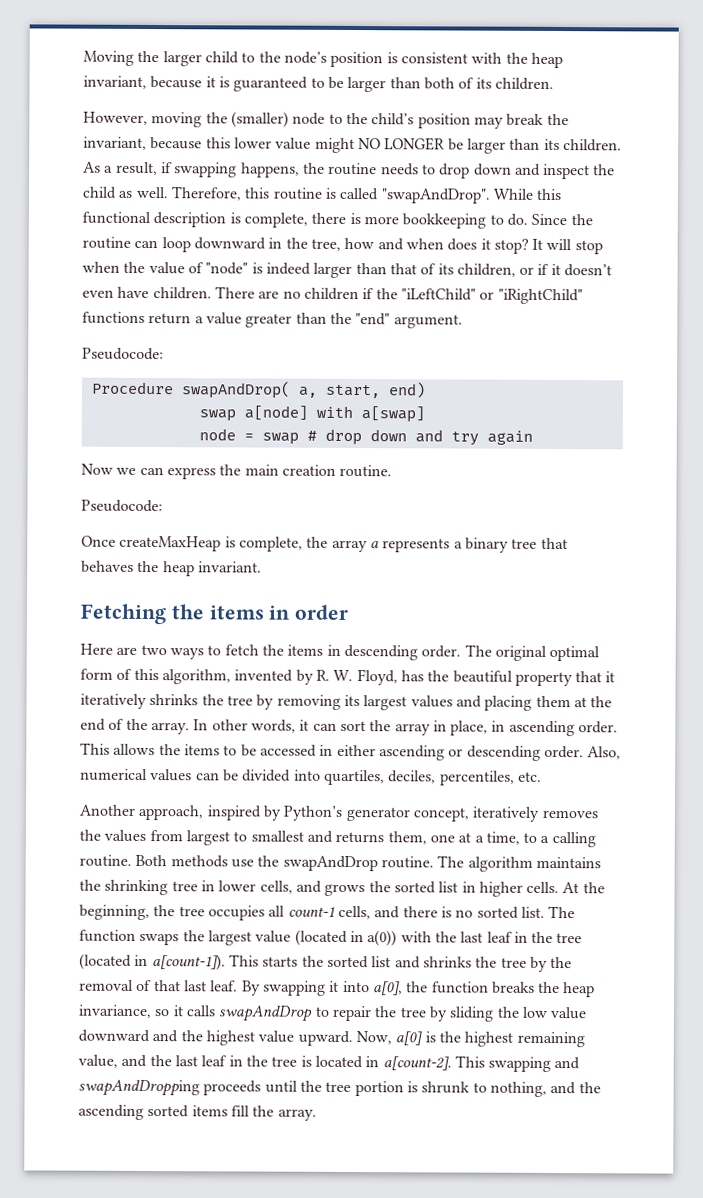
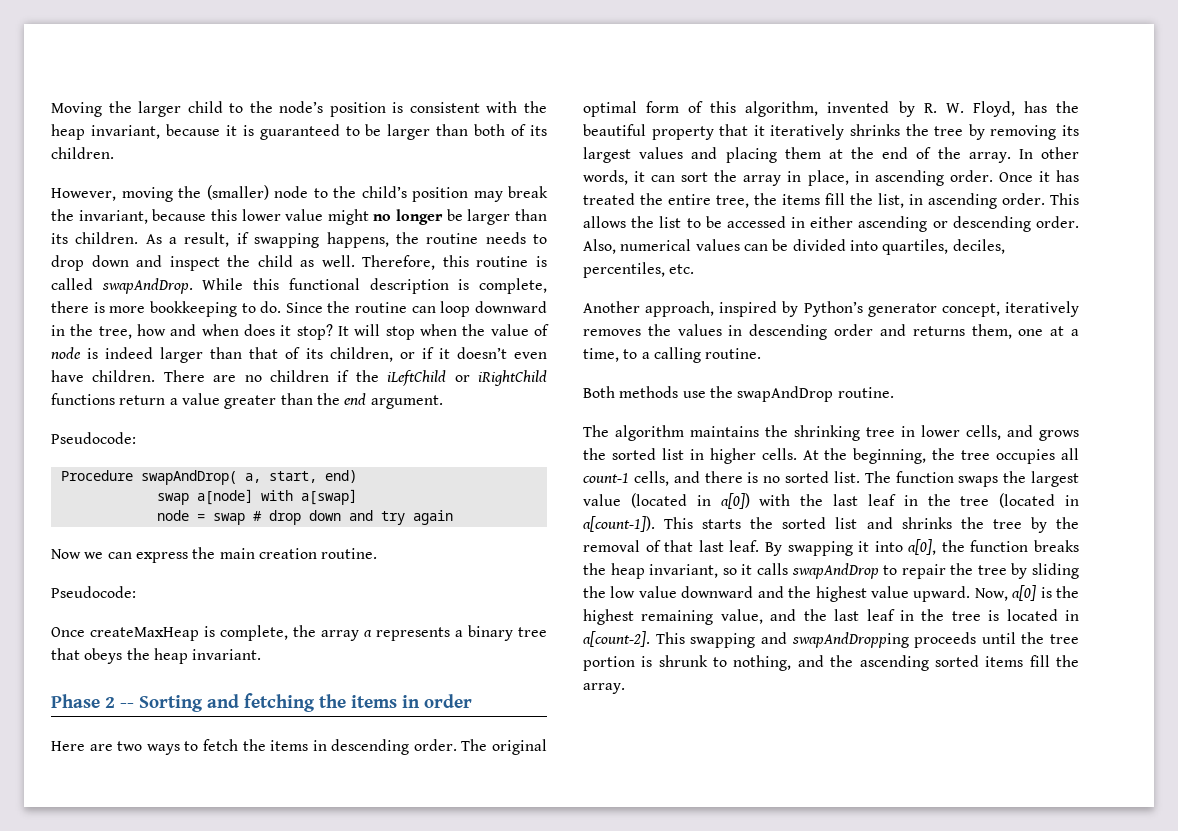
- However, moving the (smaller) node to the child’s position may break the invariant, because this lower value might NO LONGER be larger than its children.
+ However, moving the (smaller) node to the child’s position may break the invariant, because this lower value might no longer be larger than its children.
- Therefore, this routine is called "swapAndDrop".
+ Therefore, this routine is called swapAndDrop.
- It will stop when the value of "node" is indeed larger than that of its children, or if it doesn’t even have children.
+ It will stop when the value of node is indeed larger than that of its children, or if it doesn’t even have children.
- There are no children if the "iLeftChild" or "iRightChild" functions return a value greater than the "end" argument.
+ There are no children if the iLeftChild or iRightChild functions return a value greater than the end argument.
- Once createMaxHeap is complete, the array a represents a binary tree that behaves the heap invariant.
+ Once createMaxHeap is complete, the array a represents a binary tree that obeys the heap invariant.
- Fetching the items in order
+ Phase 2 -- Sorting and fetching the items in order
+ Once it has treated the entire tree, the items fill the list, in ascending order.
- This allows the items to be accessed in either ascending or descending order.
+ This allows the list to be accessed in either ascending or descending order.
- Another approach, inspired by Python’s generator concept, iteratively removes the values from largest to smallest and returns them, one at a time, to a calling routine. Both methods use the swapAndDrop routine. The algorithm maintains the shrinking tree in lower cells, and grows the sorted list in higher cells.
+ Another approach, inspired by Python’s generator concept, iteratively removes the values in descending order and returns them, one at a time, to a calling routine.
+ Both methods use the swapAndDrop routine.
+ The algorithm maintains the shrinking tree in lower cells, and grows the sorted list in higher cells.
- The function swaps the largest value (located in a(0)) with the last leaf in the tree (located in a[count-1]).
+ The function swaps the largest value (located in a[0]) with the last leaf in the tree (located in a[count-1]).
- By swapping it into a[0], the function breaks the heap invariance, so it calls swapAndDrop to repair the tree by sliding the low value downward and the highest value upward.
+ By swapping it into a[0], the function breaks the heap invariant, so it calls swapAndDrop to repair the tree by sliding the low value downward and the highest value upward.

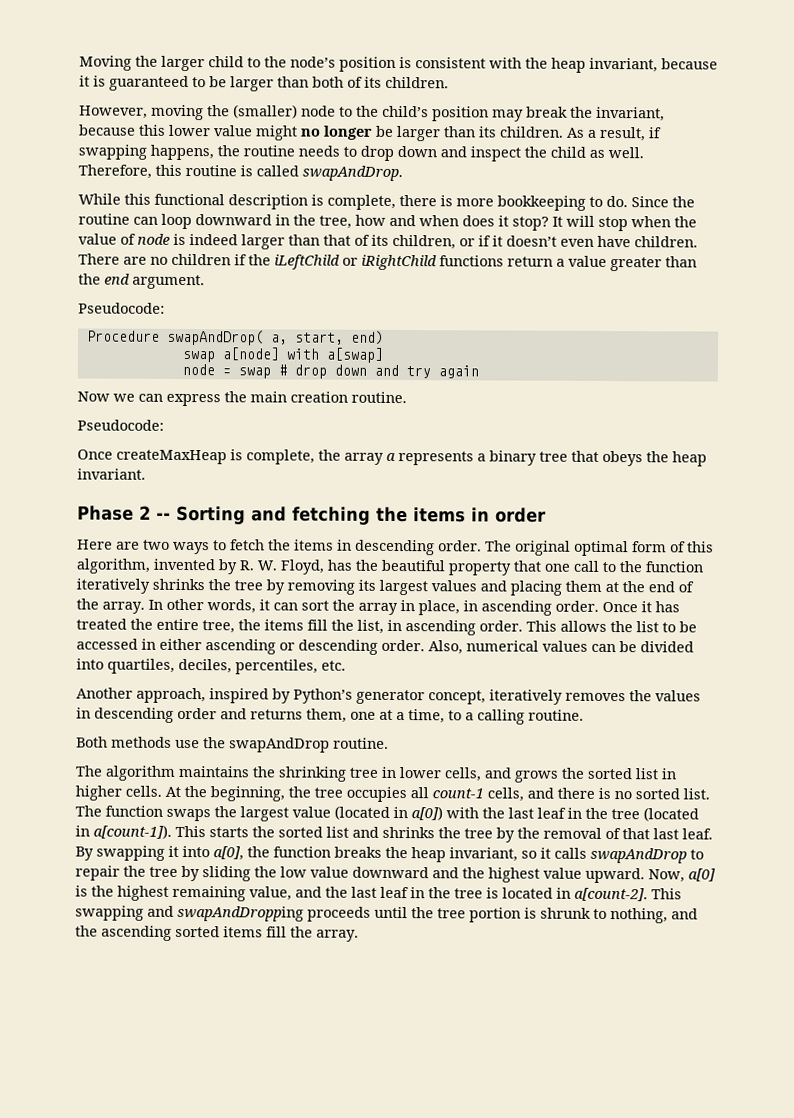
- Therefore, this routine is called swapAndDrop. While this functional description is complete, there is more bookkeeping to do.
+ Therefore, this routine is called swapAndDrop.
+ While this functional description is complete, there is more bookkeeping to do.
- The original optimal form of this algorithm, invented by R. W. Floyd, has the beautiful property that it iteratively shrinks the tree by removing its largest values and placing them at the end of the array.
+ The original optimal form of this algorithm, invented by R. W. Floyd, has the beautiful property that one call to the function iteratively shrinks the tree by removing its largest values and placing them at the end of the array.

